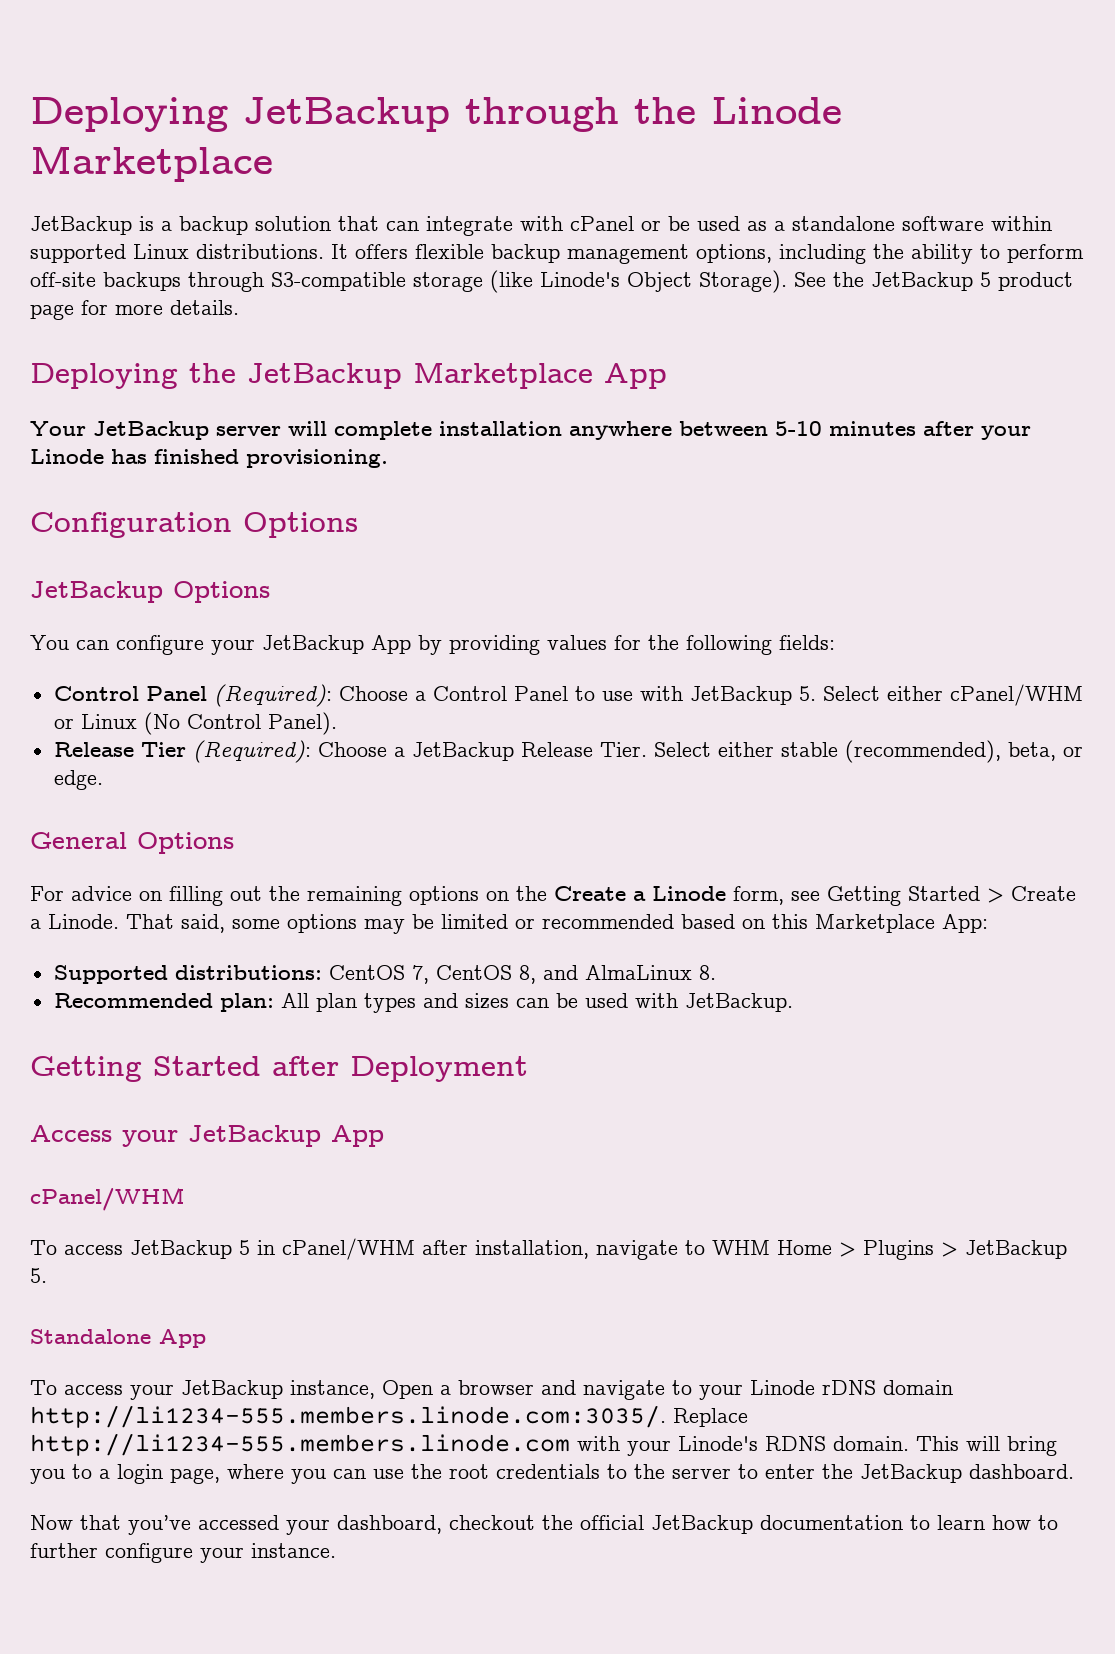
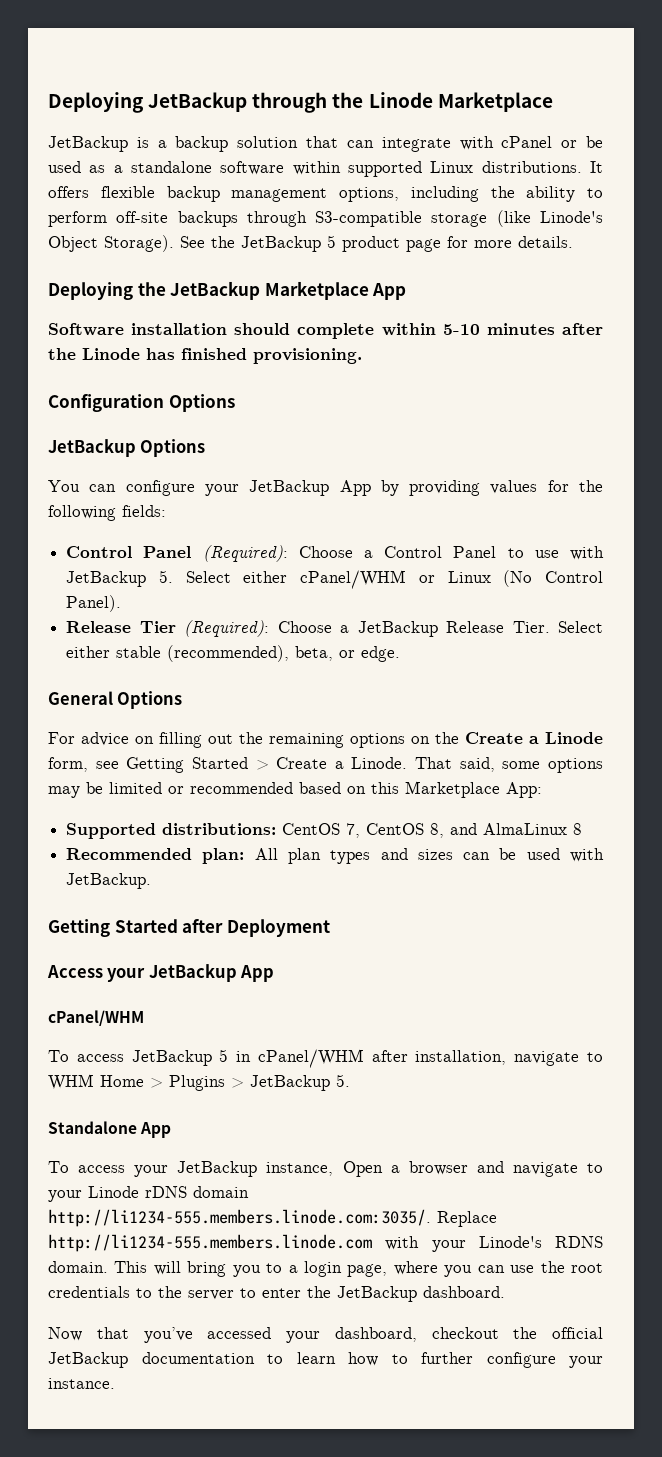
- Your JetBackup server will complete installation anywhere between 5-10 minutes after your Linode has finished provisioning.
+ Software installation should complete within 5-10 minutes after the Linode has finished provisioning.
- Supported distributions: CentOS 7, CentOS 8, and AlmaLinux 8.
+ Supported distributions: CentOS 7, CentOS 8, and AlmaLinux 8

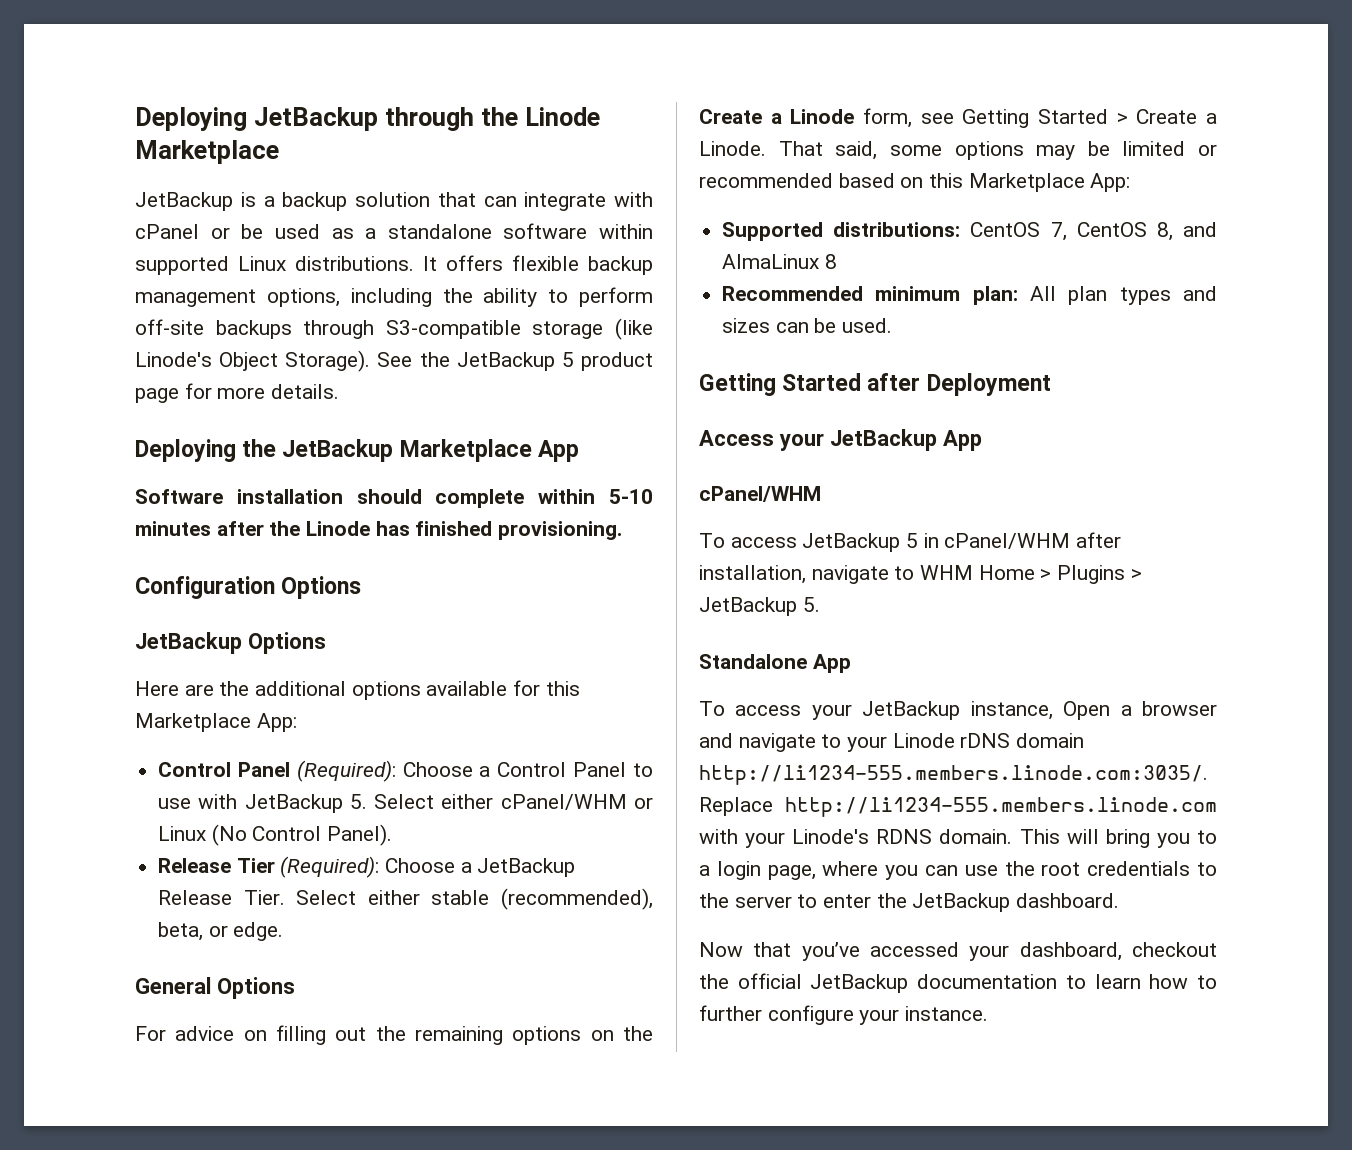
- You can configure your JetBackup App by providing values for the following fields:
+ Here are the additional options available for this Marketplace App:
- Recommended plan: All plan types and sizes can be used with JetBackup.
+ Recommended minimum plan: All plan types and sizes can be used.

